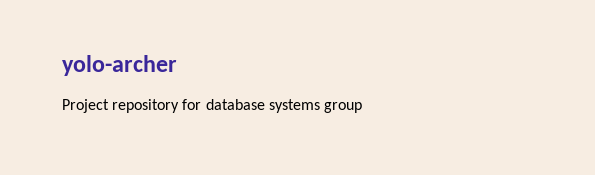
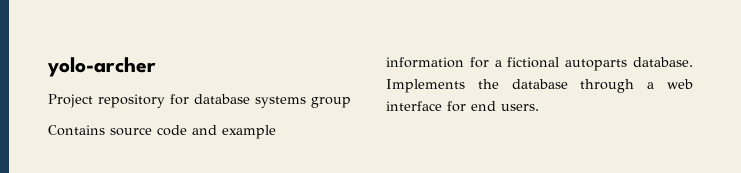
+ Contains source code and example information for a fictional autoparts database. Implements the database through a web interface for end users.

